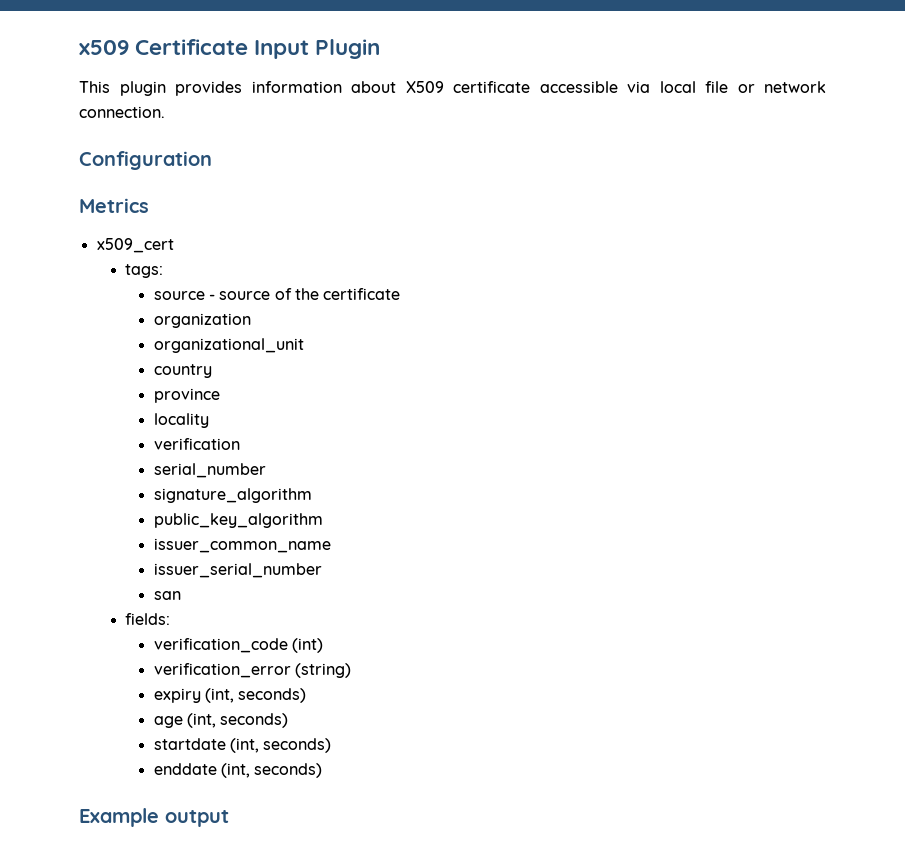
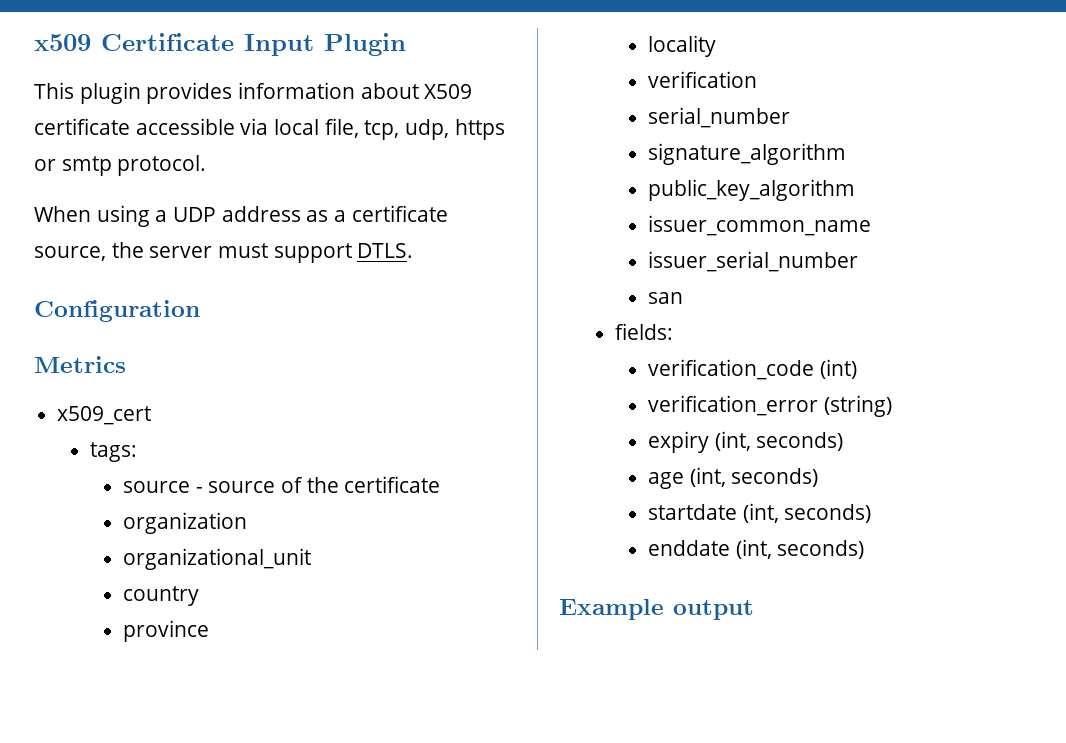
- This plugin provides information about X509 certificate accessible via local file or network connection.
+ This plugin provides information about X509 certificate accessible via local file, tcp, udp, https or smtp protocol.
+ When using a UDP address as a certificate source, the server must support DTLS.

